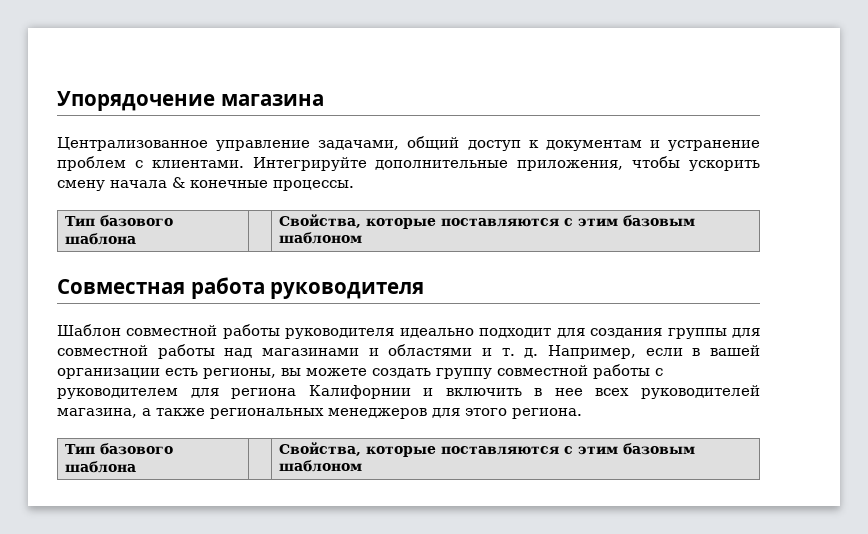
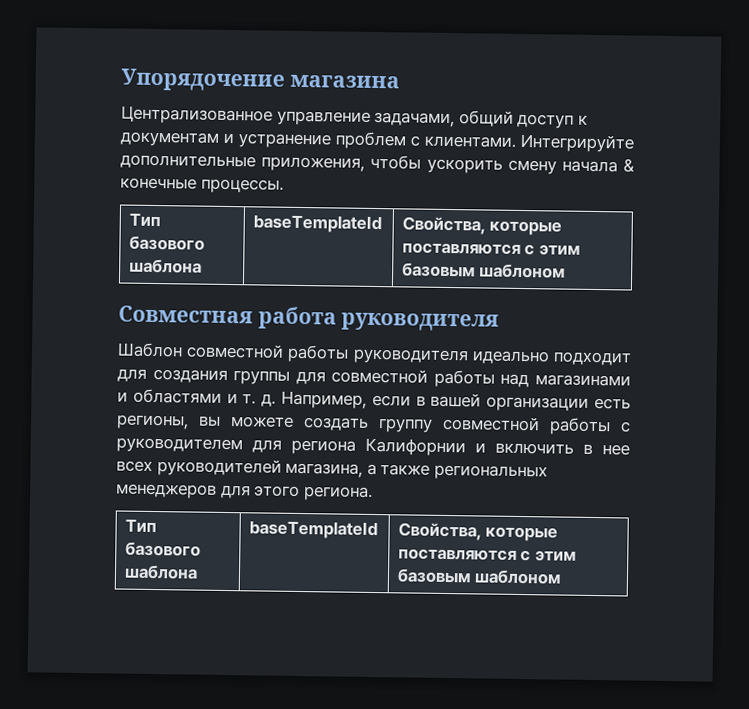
  Интегрируйте дополнительные приложения, чтобы ускорить смену начала & конечные процессы.
- Тип базового шаблона | | Свойства, которые поставляются с этим базовым шаблоном
+ Тип базового шаблона | baseTemplateId | Свойства, которые поставляются с этим базовым шаблоном
  Например, если в вашей организации есть регионы, вы можете создать группу совместной работы с руководителем для региона Калифорнии и включить в нее всех руководителей магазина, а также региональных менеджеров для этого региона.
- Тип базового шаблона | | Свойства, которые поставляются с этим базовым шаблоном
+ Тип базового шаблона | baseTemplateId | Свойства, которые поставляются с этим базовым шаблоном

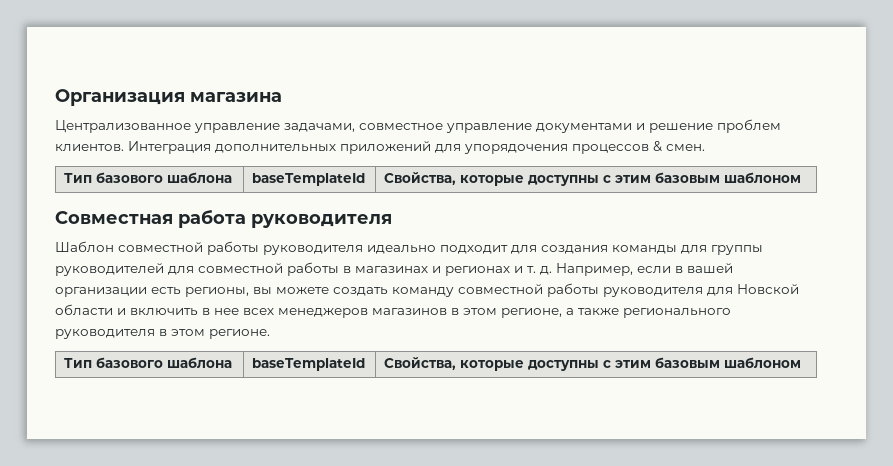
- Упорядочение магазина
+ Организация магазина
- Централизованное управление задачами, общий доступ к документам и устранение проблем с клиентами. Интегрируйте дополнительные приложения, чтобы ускорить смену начала & конечные процессы.
- Тип базового шаблона | baseTemplateId | Свойства, которые поставляются с этим базовым шаблоном
+ Централизованное управление задачами, совместное управление документами и решение проблем клиентов. Интеграция дополнительных приложений для упорядочения процессов & смен.
+ Тип базового шаблона | baseTemplateId | Свойства, которые доступны с этим базовым шаблоном
- Шаблон совместной работы руководителя идеально подходит для создания группы для совместной работы над магазинами и областями и т. д.
+ Шаблон совместной работы руководителя идеально подходит для создания команды для группы руководителей для совместной работы в магазинах и регионах и т. д.
- Например, если в вашей организации есть регионы, вы можете создать группу совместной работы с руководителем для региона Калифорнии и включить в нее всех руководителей магазина, а также региональных менеджеров для этого региона.
- Тип базового шаблона | baseTemplateId | Свойства, которые поставляются с этим базовым шаблоном
+ Например, если в вашей организации есть регионы, вы можете создать команду совместной работы руководителя для Новской области и включить в нее всех менеджеров магазинов в этом регионе, а также регионального руководителя в этом регионе.
+ Тип базового шаблона | baseTemplateId | Свойства, которые доступны с этим базовым шаблоном

